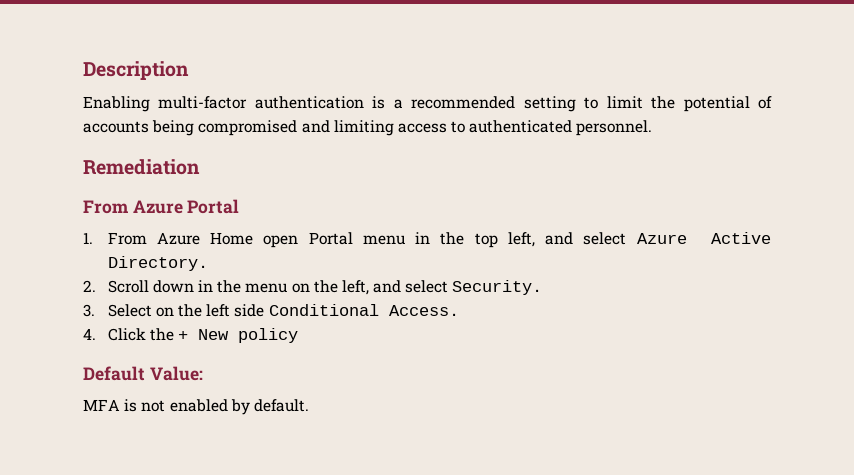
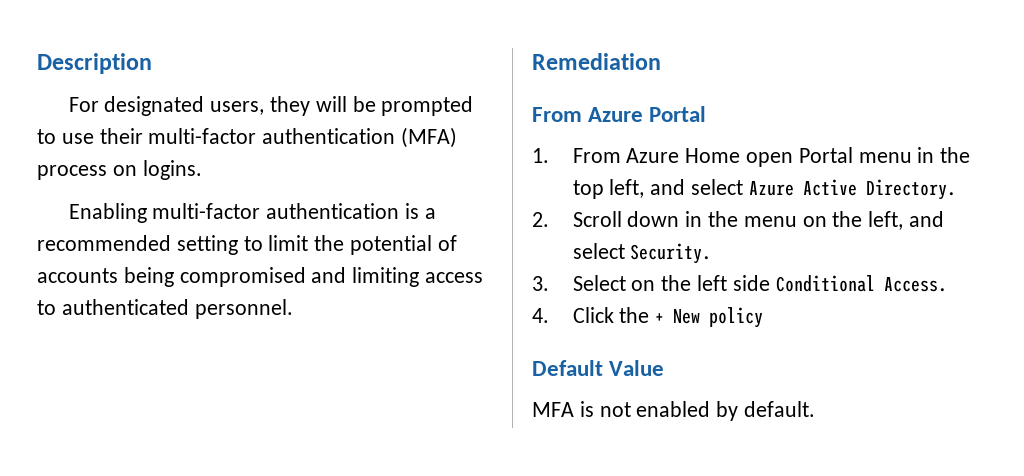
+ For designated users, they will be prompted to use their multi-factor authentication (MFA) process on logins.
- Default Value:
+ Default Value

